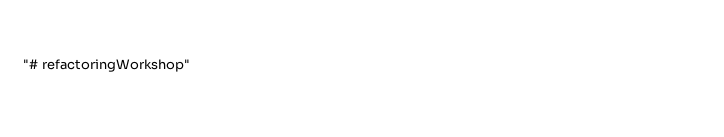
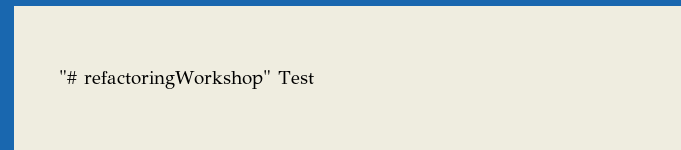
- "# refactoringWorkshop"
+ "# refactoringWorkshop" Test

